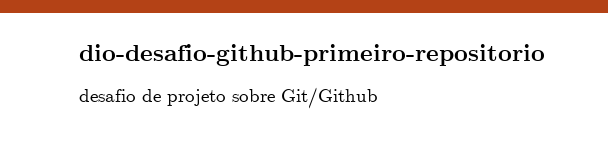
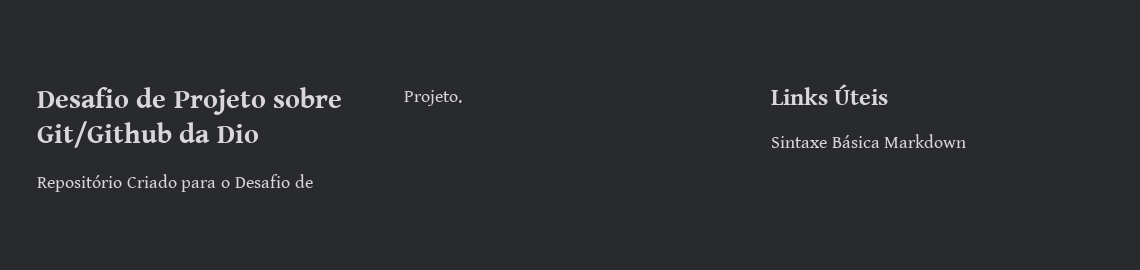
- dio-desafio-github-primeiro-repositorio
- desafio de projeto sobre Git/Github
+ Desafio de Projeto sobre Git/Github da Dio
+ Repositório Criado para o Desafio de Projeto.
+ Links Úteis
+ Sintaxe Básica Markdown

